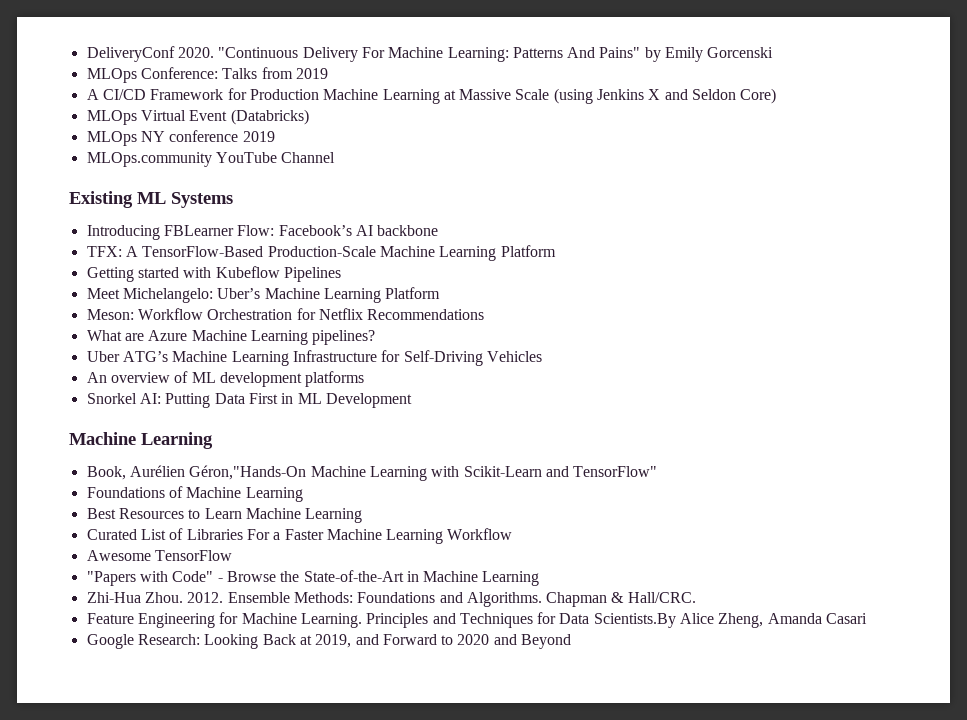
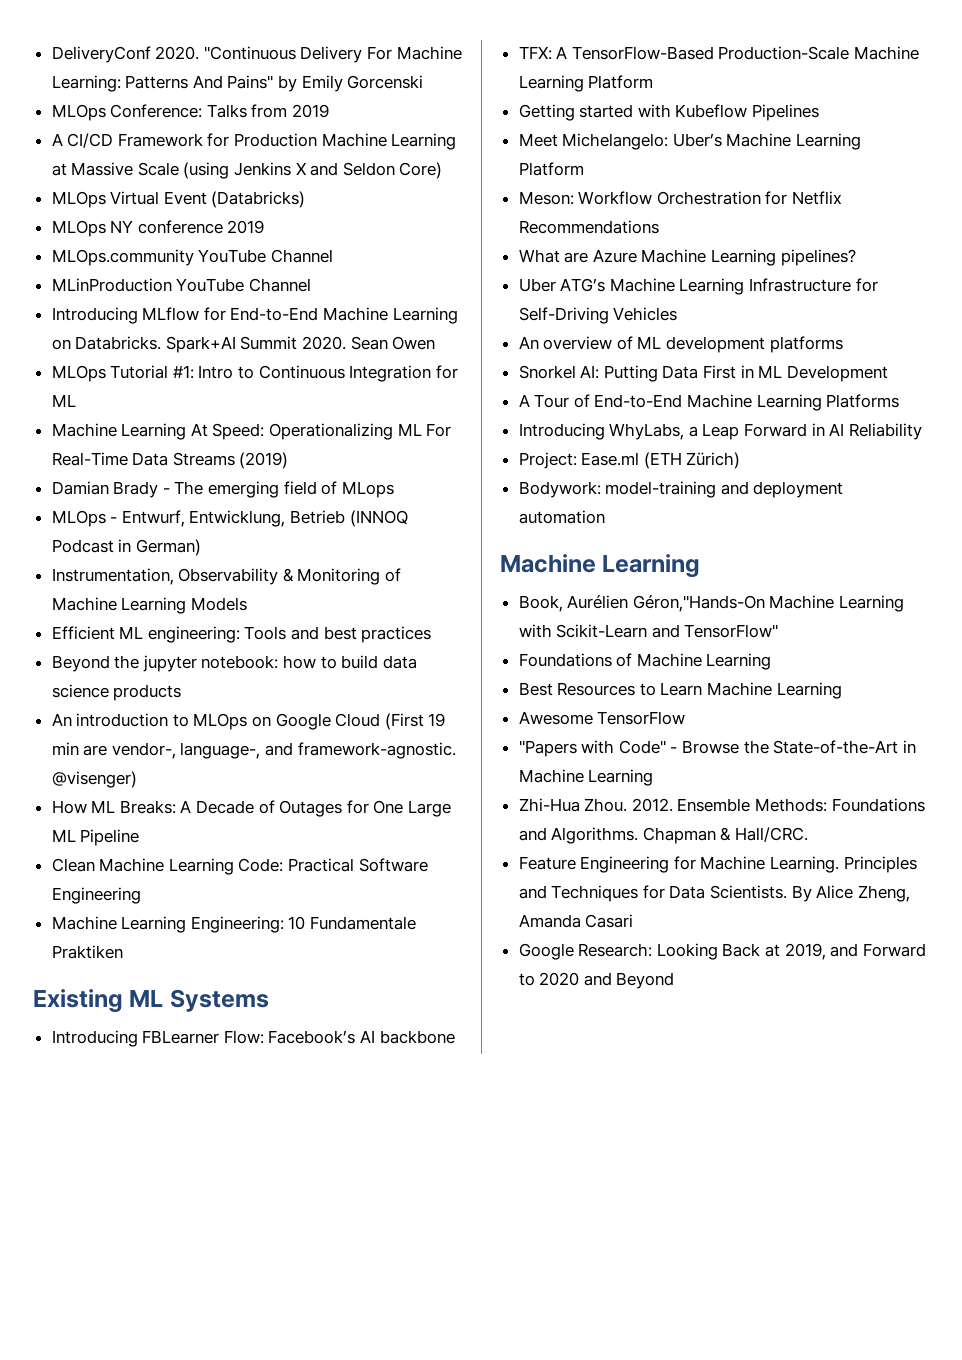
+ MLinProduction YouTube Channel
+ Introducing MLflow for End-to-End Machine Learning on Databricks. Spark+AI Summit 2020. Sean Owen
+ MLOps Tutorial #1: Intro to Continuous Integration for ML
+ Machine Learning At Speed: Operationalizing ML For Real-Time Data Streams (2019)
+ Damian Brady - The emerging field of MLops
+ MLOps - Entwurf, Entwicklung, Betrieb (INNOQ Podcast in German)
+ Instrumentation, Observability & Monitoring of Machine Learning Models
+ Efficient ML engineering: Tools and best practices
+ Beyond the jupyter notebook: how to build data science products
+ An introduction to MLOps on Google Cloud (First 19 min are vendor-, language-, and framework-agnostic. @visenger)
+ How ML Breaks: A Decade of Outages for One Large ML Pipeline
+ Clean Machine Learning Code: Practical Software Engineering
+ Machine Learning Engineering: 10 Fundamentale Praktiken
+ A Tour of End-to-End Machine Learning Platforms
+ Introducing WhyLabs, a Leap Forward in AI Reliability
+ Project: Ease.ml (ETH Zürich)
+ Bodywork: model-training and deployment automation
- Curated List of Libraries For a Faster Machine Learning Workflow
- Principles and Techniques for Data Scientists.By Alice Zheng, Amanda Casari
+ Principles and Techniques for Data Scientists. By Alice Zheng, Amanda Casari

